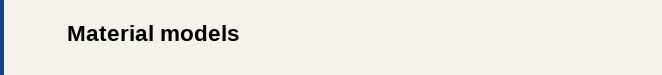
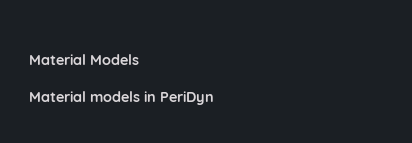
- Material models
+ Material Models
+ Material models in PeriDyn

